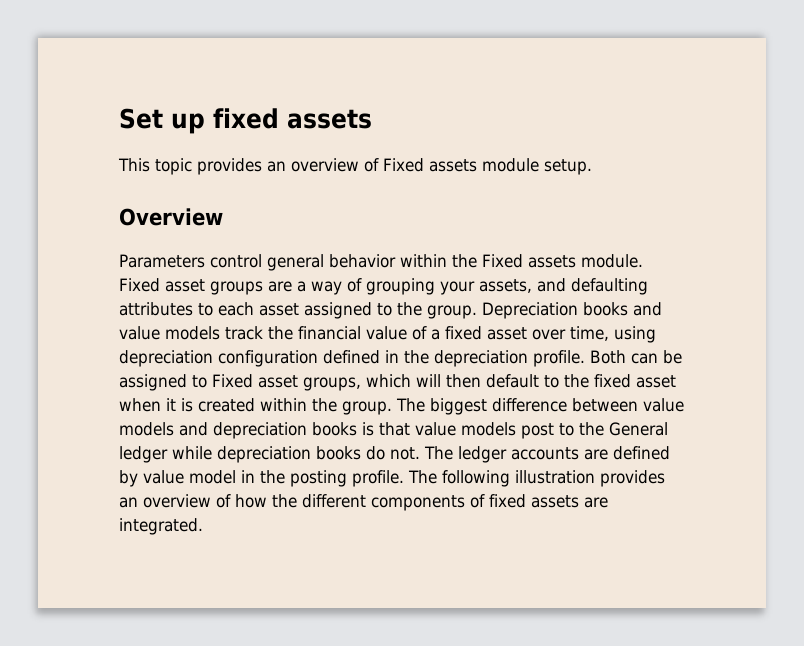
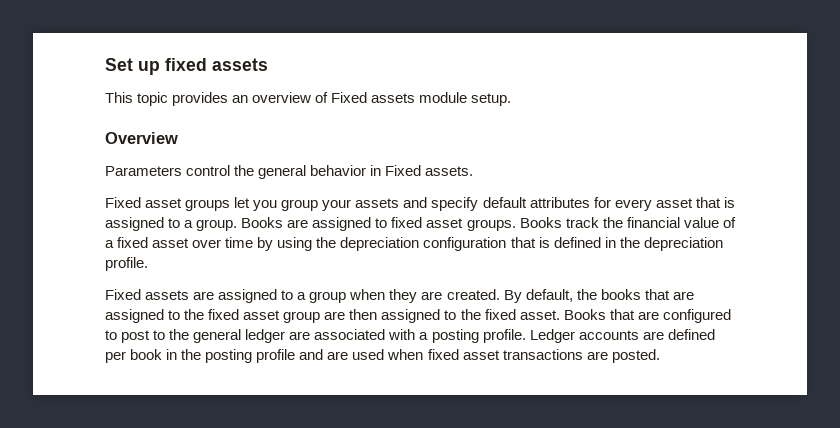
- Parameters control general behavior within the Fixed assets module. Fixed asset groups are a way of grouping your assets, and defaulting attributes to each asset assigned to the group. Depreciation books and value models track the financial value of a fixed asset over time, using depreciation configuration defined in the depreciation profile. Both can be assigned to Fixed asset groups, which will then default to the fixed asset when it is created within the group. The biggest difference between value models and depreciation books is that value models post to the General ledger while depreciation books do not. The ledger accounts are defined by value model in the posting profile. The following illustration provides an overview of how the different components of fixed assets are integrated.
+ Parameters control the general behavior in Fixed assets.
+ Fixed asset groups let you group your assets and specify default attributes for every asset that is assigned to a group. Books are assigned to fixed asset groups. Books track the financial value of a fixed asset over time by using the depreciation configuration that is defined in the depreciation profile.
+ Fixed assets are assigned to a group when they are created. By default, the books that are assigned to the fixed asset group are then assigned to the fixed asset. Books that are configured to post to the general ledger are associated with a posting profile. Ledger accounts are defined per book in the posting profile and are used when fixed asset transactions are posted.

